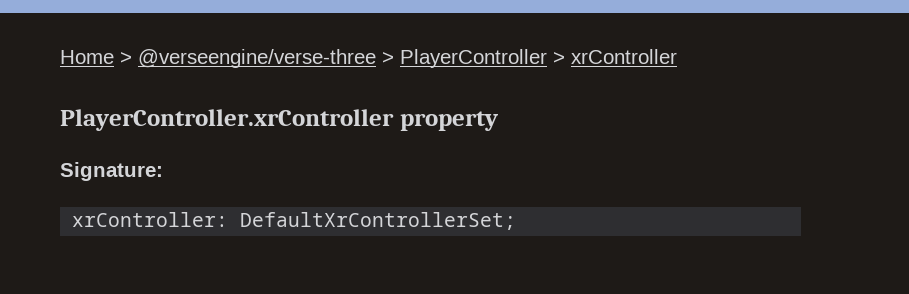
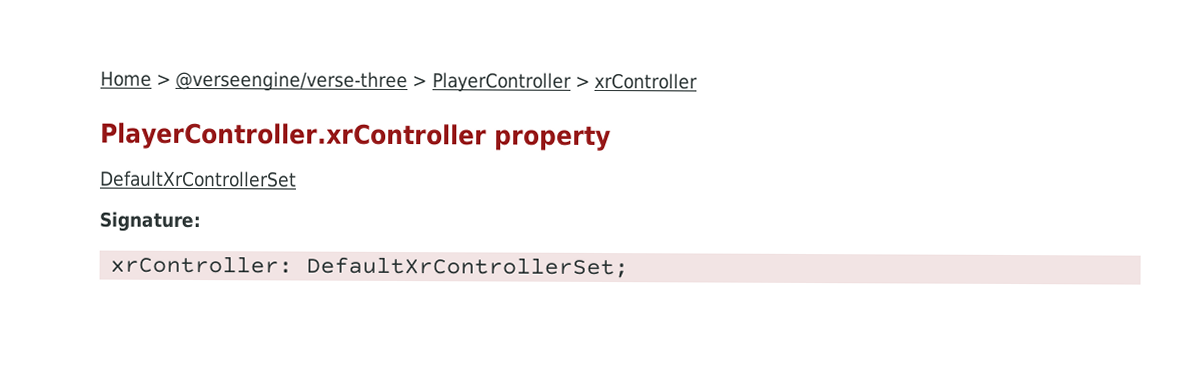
+ DefaultXrControllerSet

